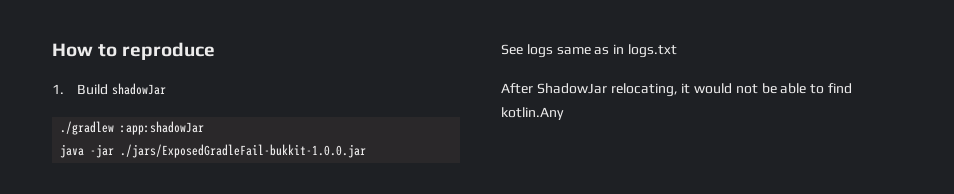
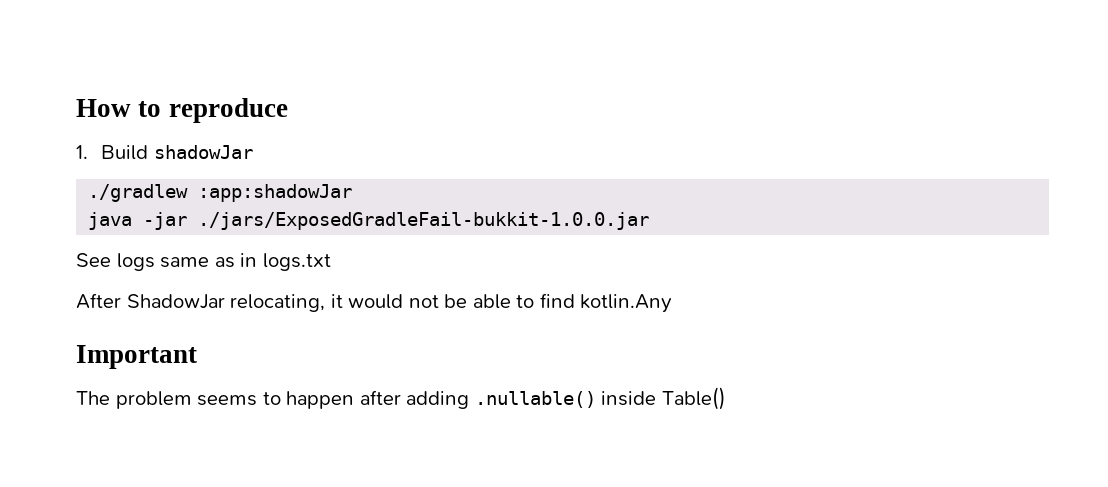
+ Important
+ The problem seems to happen after adding .nullable() inside Table()

